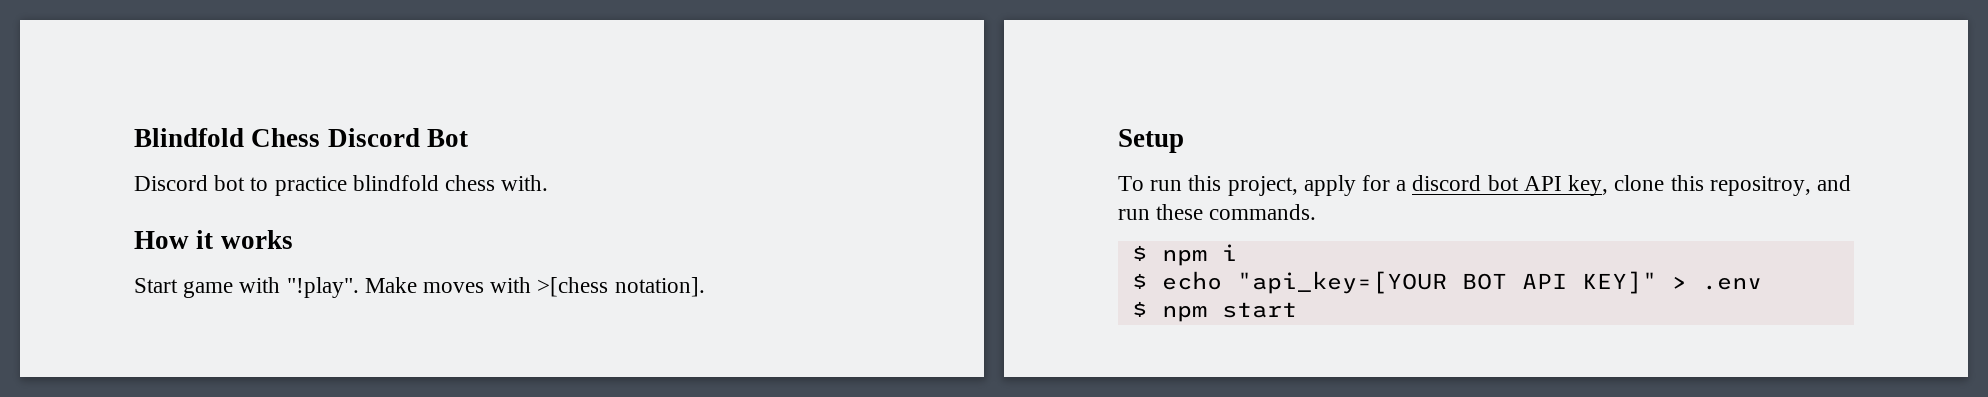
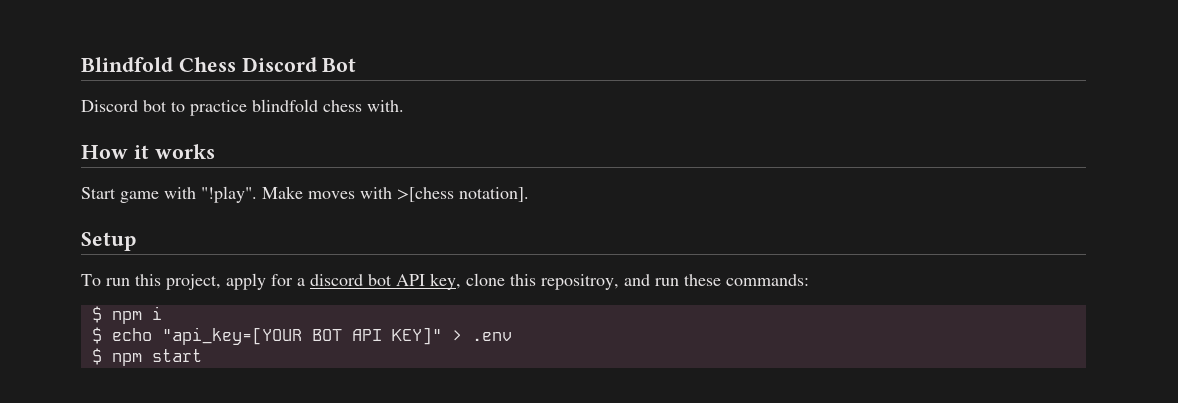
- To run this project, apply for a discord bot API key, clone this repositroy, and run these commands.
+ To run this project, apply for a discord bot API key, clone this repositroy, and run these commands:

